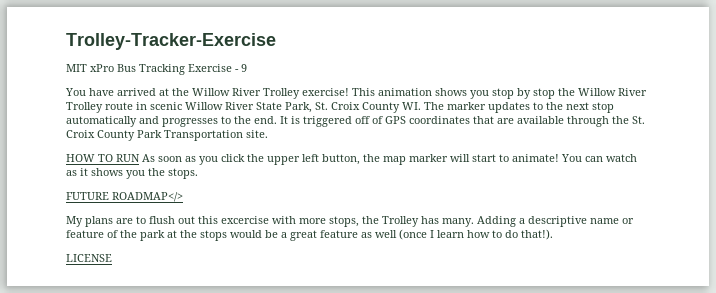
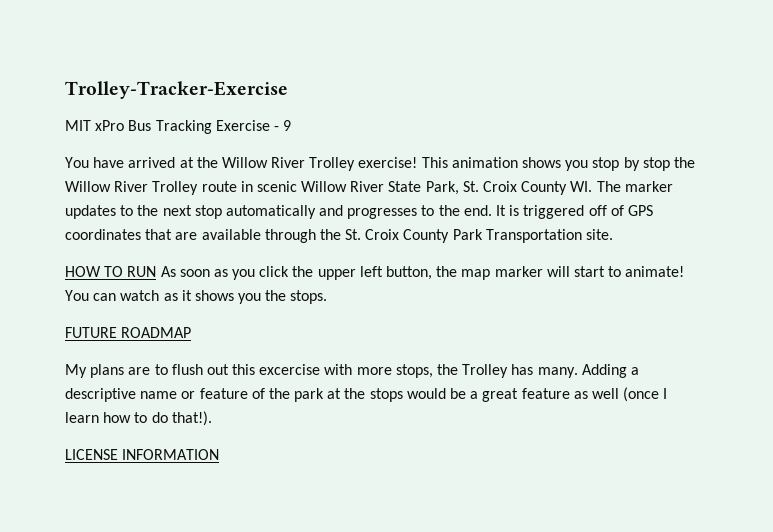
- FUTURE ROADMAP</>
+ FUTURE ROADMAP
- LICENSE
+ LICENSE INFORMATION

